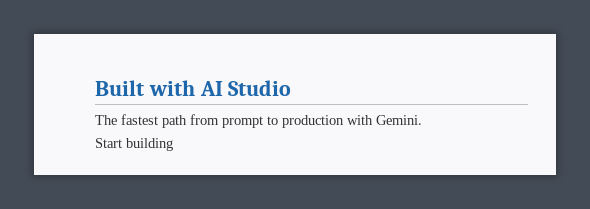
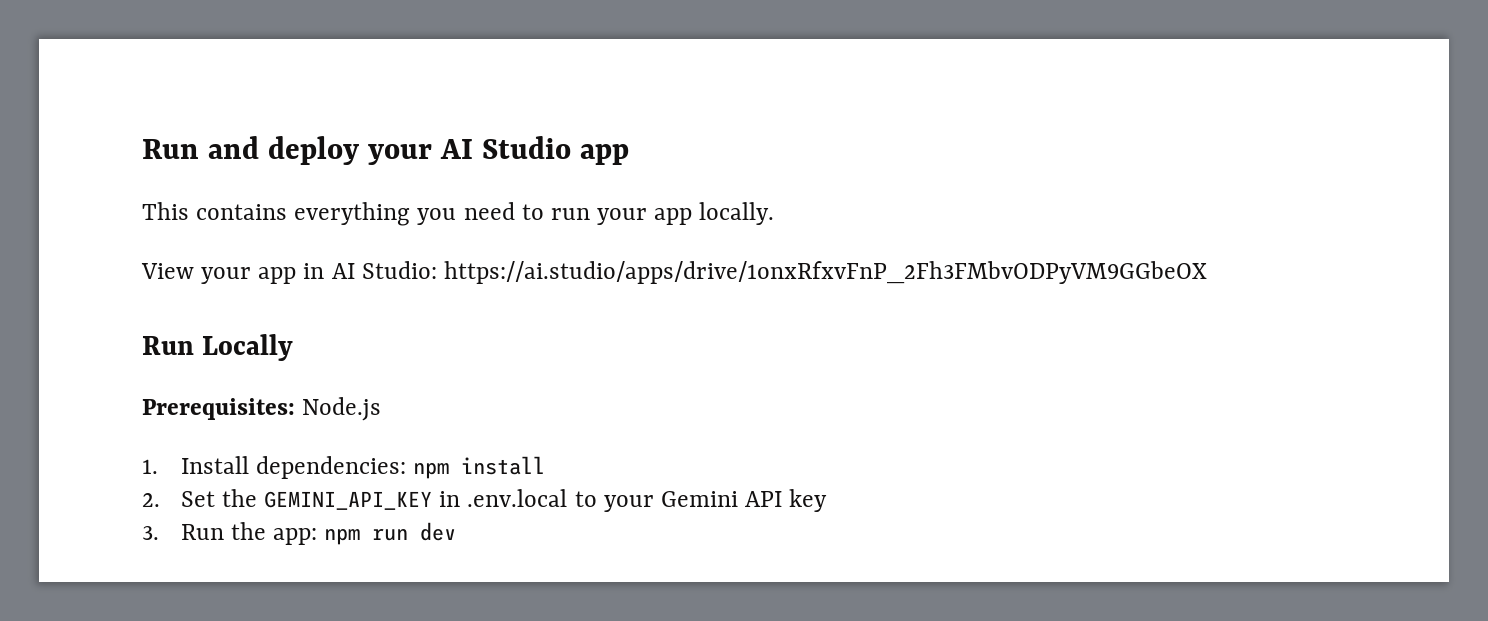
- Built with AI Studio
- The fastest path from prompt to production with Gemini.
- Start building
+ Run and deploy your AI Studio app
+ This contains everything you need to run your app locally.
+ View your app in AI Studio: https://ai.studio/apps/drive/1onxRfxvFnP_2Fh3FMbvODPyVM9GGbeOX
+ Run Locally
+ Prerequisites: Node.js
+ 1. Install dependencies: npm install
+ 2. Set the GEMINI_API_KEY in .env.local to your Gemini API key
+ 3. Run the app: npm run dev

